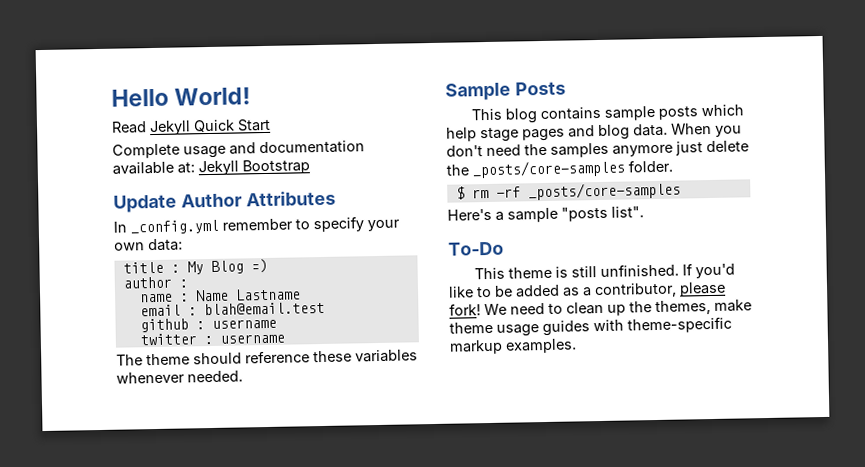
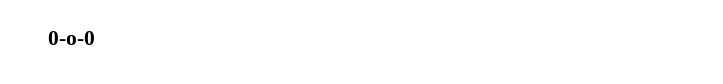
- Hello World!
- Read Jekyll Quick Start
- Complete usage and documentation available at: Jekyll Bootstrap
- Update Author Attributes
- In _config.yml remember to specify your own data:
- title : My Blog =)
- author :
- name : Name Lastname
- email : blah@email.test
- github : username
- twitter : username
- The theme should reference these variables whenever needed.
- Sample Posts
- This blog contains sample posts which help stage pages and blog data. When you don't need the samples anymore just delete the _posts/core-samples folder.
- $ rm -rf _posts/core-samples
- Here's a sample "posts list".
- To-Do
- This theme is still unfinished. If you'd like to be added as a contributor, please fork! We need to clean up the themes, make theme usage guides with theme-specific markup examples.
+ 0-o-0

